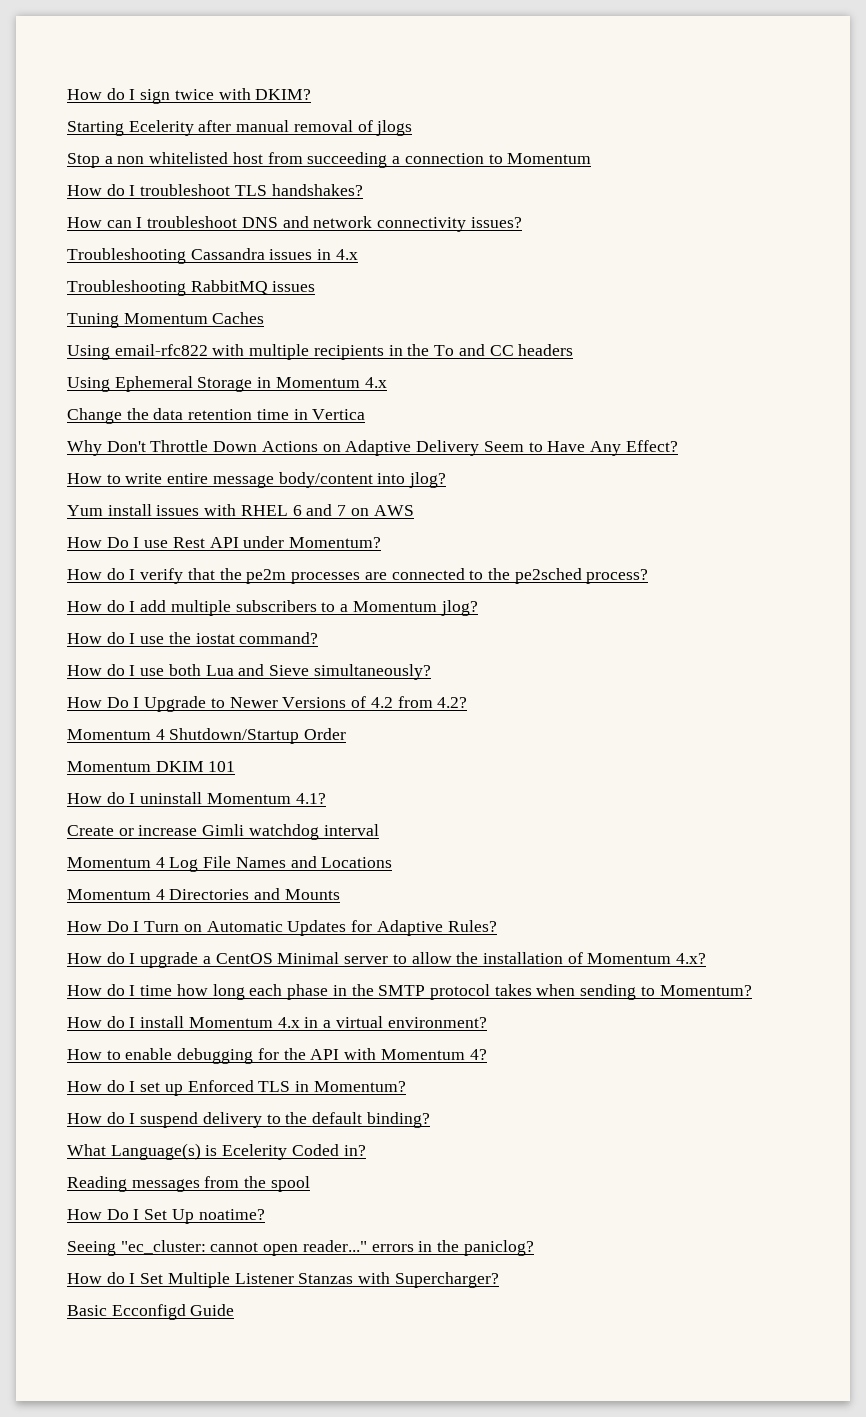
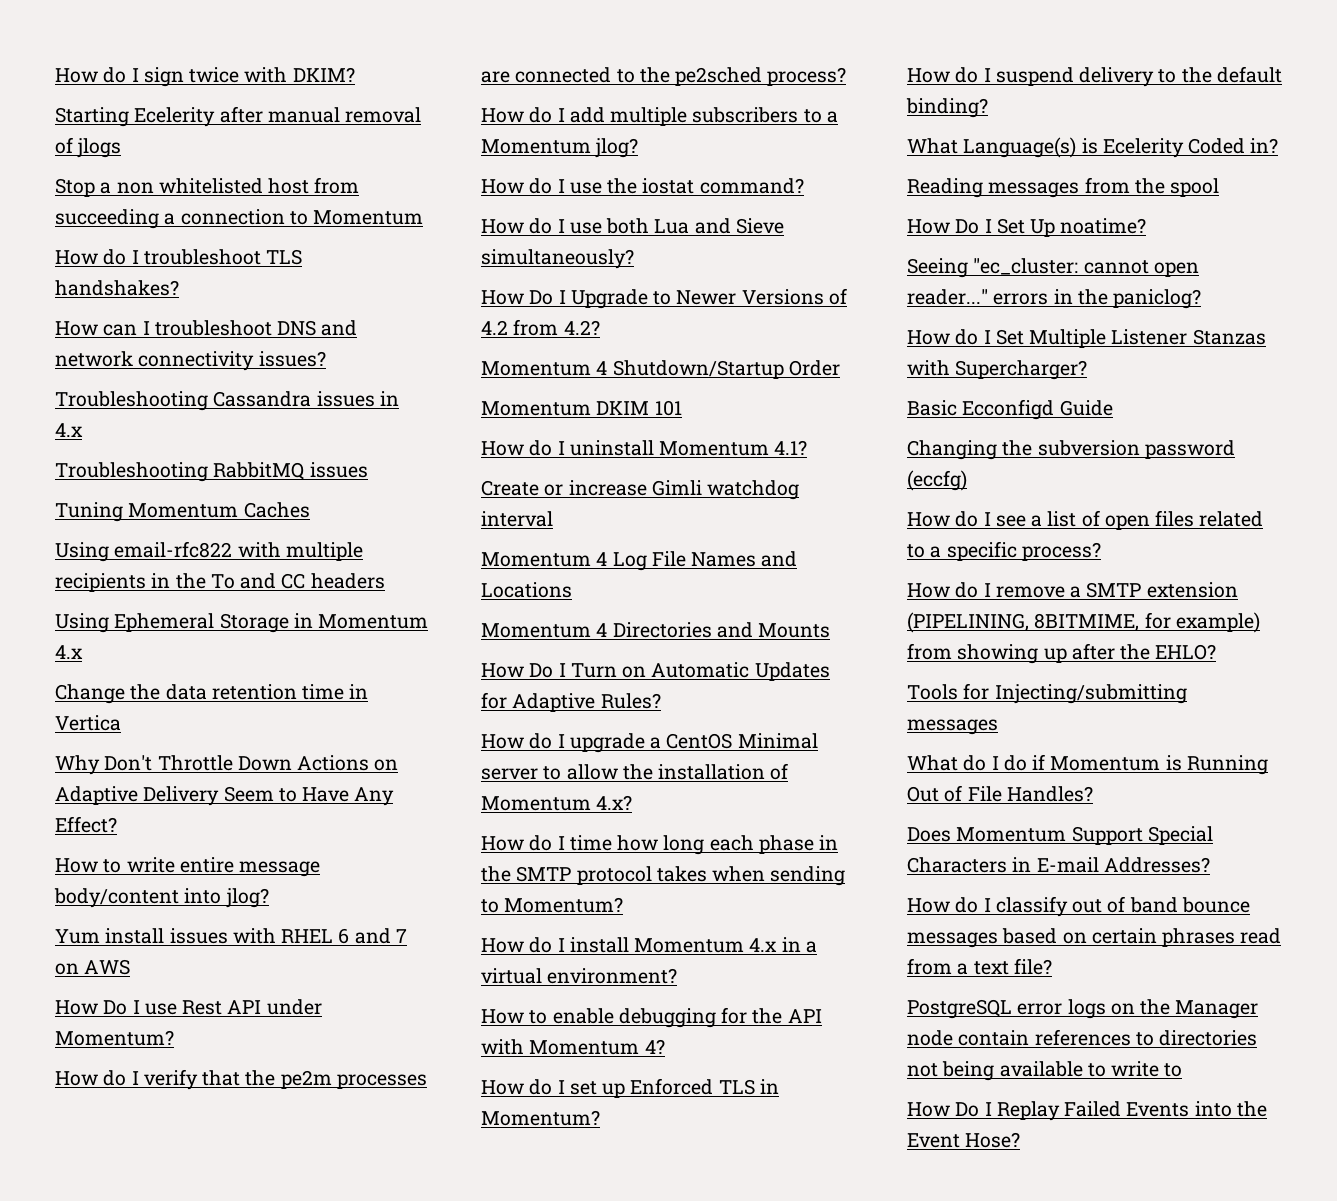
+ Changing the subversion password (eccfg)
+ How do I see a list of open files related to a specific process?
+ How do I remove a SMTP extension (PIPELINING, 8BITMIME, for example) from showing up after the EHLO?
+ Tools for Injecting/submitting messages
+ What do I do if Momentum is Running Out of File Handles?
+ Does Momentum Support Special Characters in E-mail Addresses?
+ How do I classify out of band bounce messages based on certain phrases read from a text file?
+ PostgreSQL error logs on the Manager node contain references to directories not being available to write to
+ How Do I Replay Failed Events into the Event Hose?

